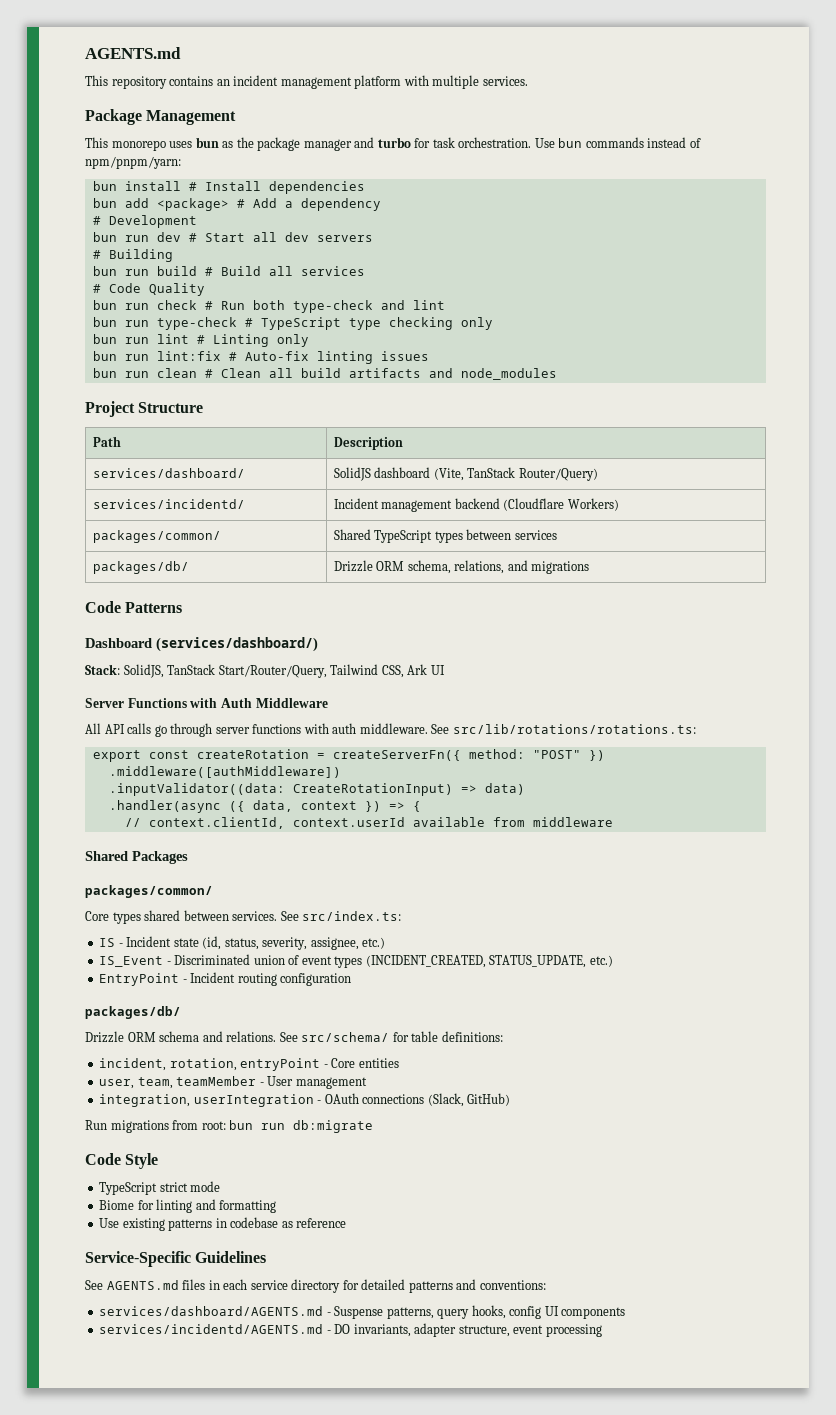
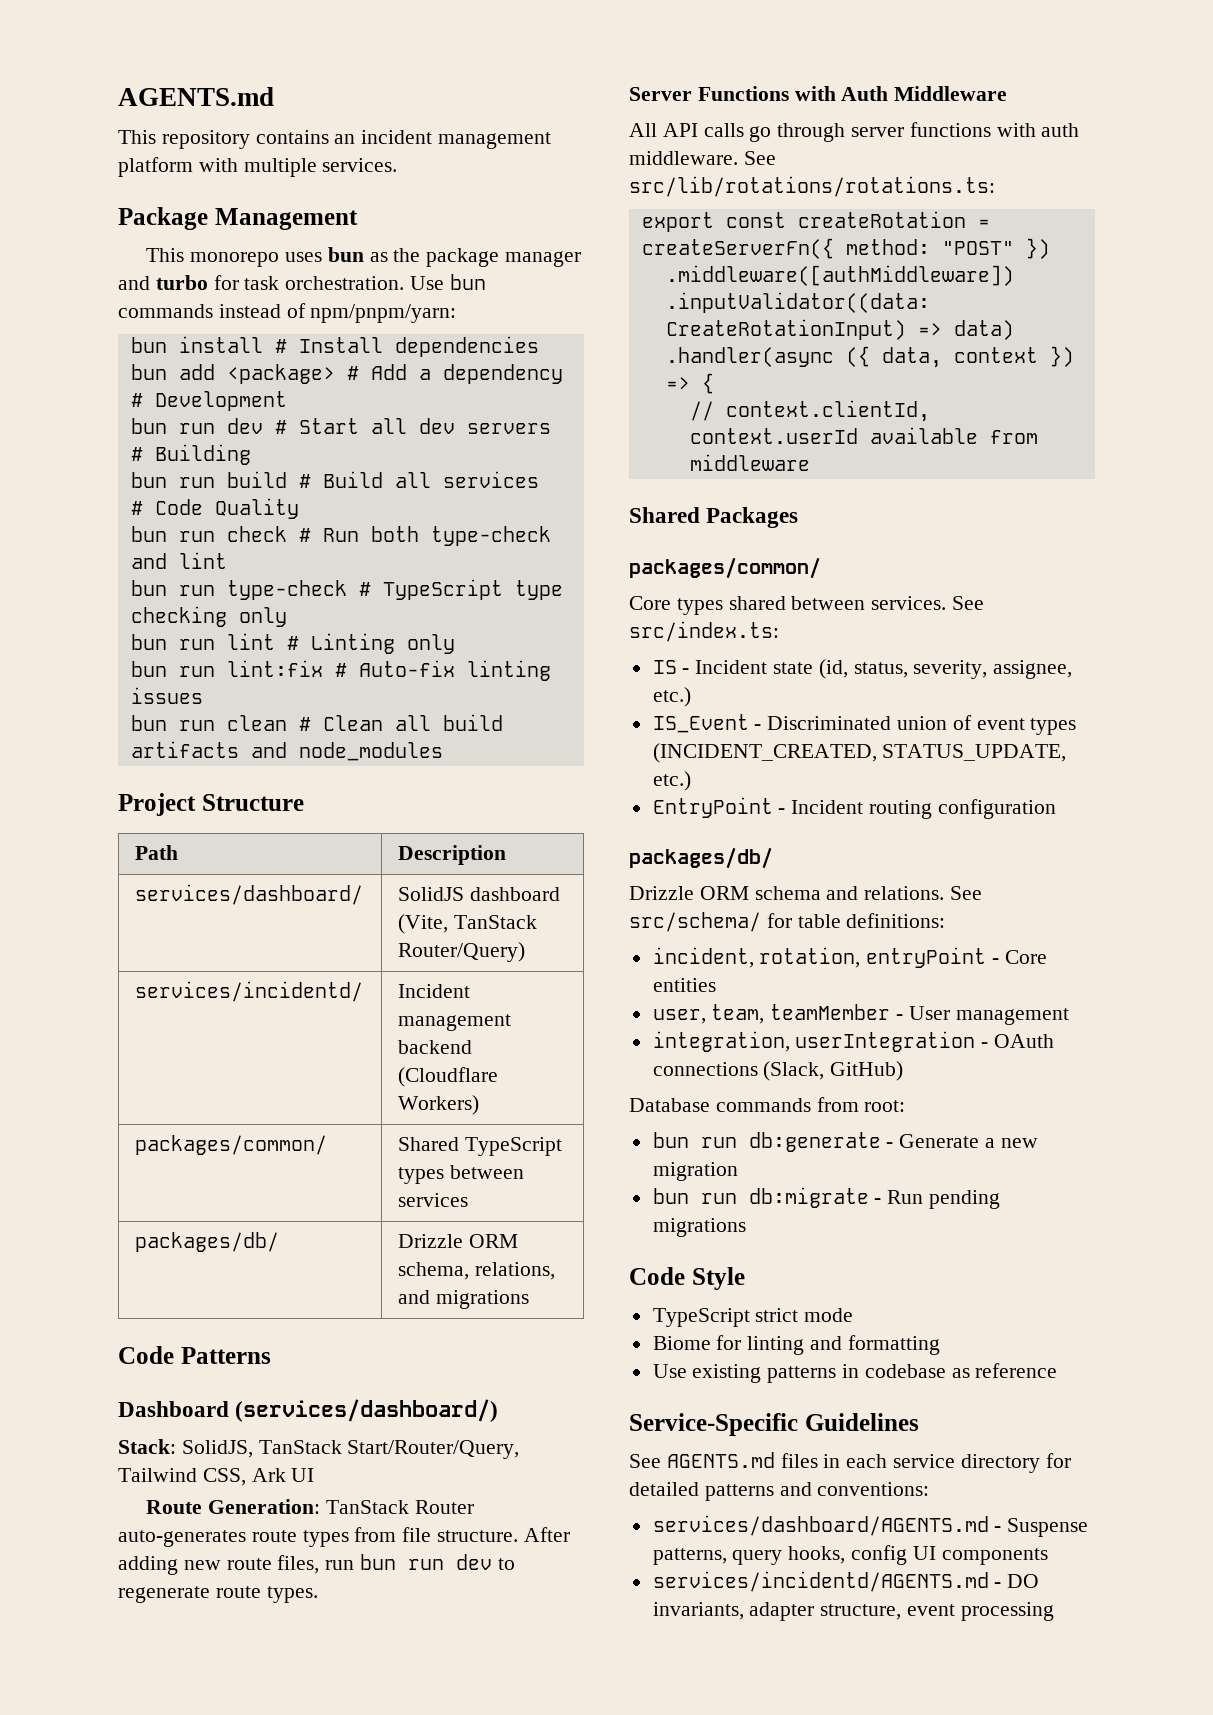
+ Route Generation: TanStack Router auto-generates route types from file structure. After adding new route files, run bun run dev to regenerate route types.
- Run migrations from root: bun run db:migrate
+ Database commands from root:
+ bun run db:generate - Generate a new migration
+ bun run db:migrate - Run pending migrations

